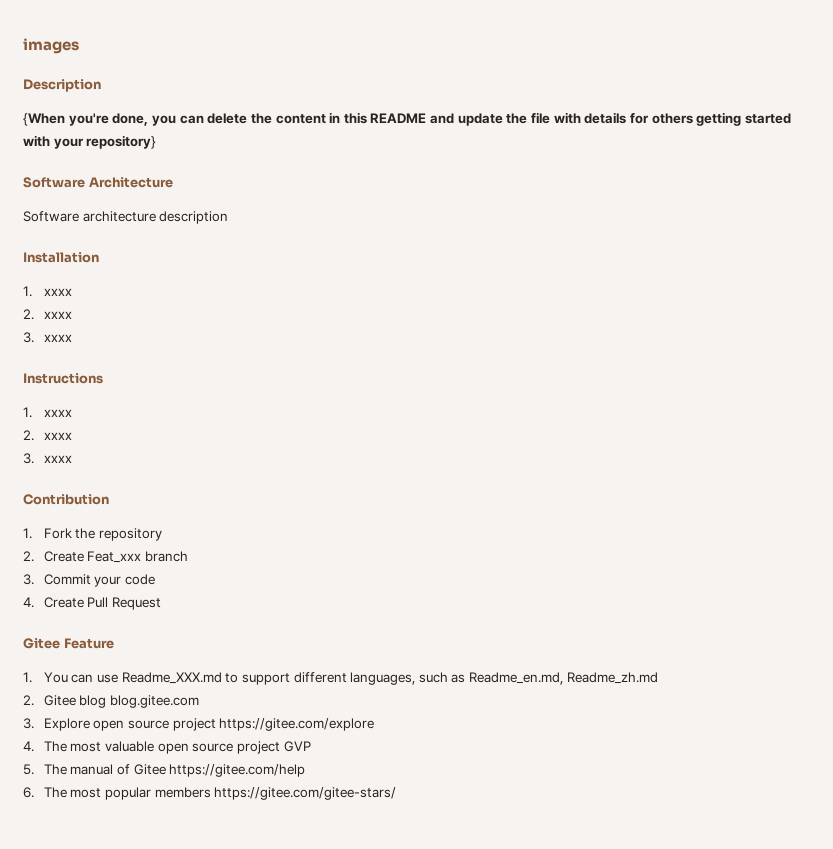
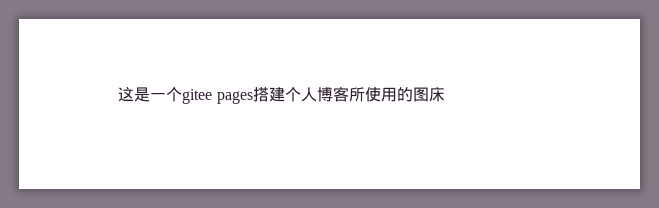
- images
- Description
- {When you're done, you can delete the content in this README and update the file with details for others getting started with your repository}
- Software Architecture
- Software architecture description
- Installation
- 1. xxxx
- 2. xxxx
- 3. xxxx
- Instructions
- 1. xxxx
- 2. xxxx
- 3. xxxx
- Contribution
- 1. Fork the repository
- 2. Create Feat_xxx branch
- 3. Commit your code
- 4. Create Pull Request
- Gitee Feature
- 1. You can use Readme_XXX.md to support different languages, such as Readme_en.md, Readme_zh.md
- 2. Gitee blog blog.gitee.com
- 3. Explore open source project https://gitee.com/explore
- 4. The most valuable open source project GVP
- 5. The manual of Gitee https://gitee.com/help
- 6. The most popular members https://gitee.com/gitee-stars/
+ 这是一个gitee pages搭建个人博客所使用的图床

